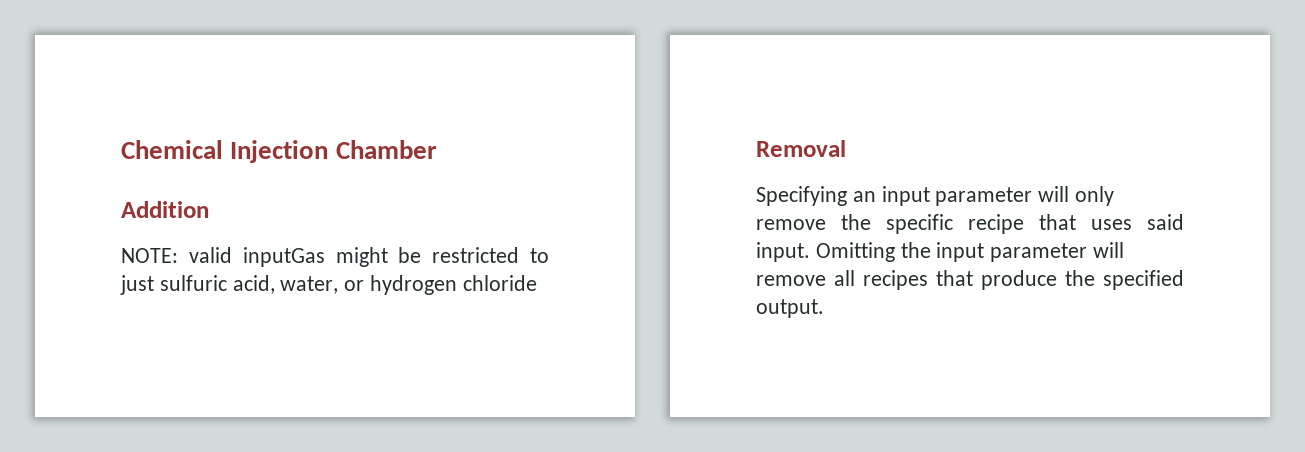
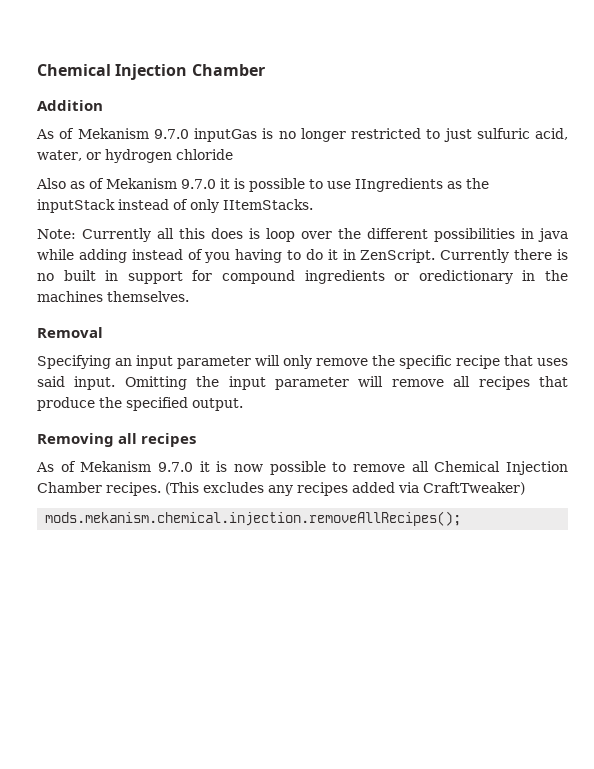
- NOTE: valid inputGas might be restricted to just sulfuric acid, water, or hydrogen chloride
+ As of Mekanism 9.7.0 inputGas is no longer restricted to just sulfuric acid, water, or hydrogen chloride
+ Also as of Mekanism 9.7.0 it is possible to use IIngredients as the inputStack instead of only IItemStacks.
+ Note: Currently all this does is loop over the different possibilities in java while adding instead of you having to do it in ZenScript. Currently there is no built in support for compound ingredients or oredictionary in the machines themselves.
+ Removing all recipes
+ As of Mekanism 9.7.0 it is now possible to remove all Chemical Injection Chamber recipes. (This excludes any recipes added via CraftTweaker)
+ mods.mekanism.chemical.injection.removeAllRecipes();

